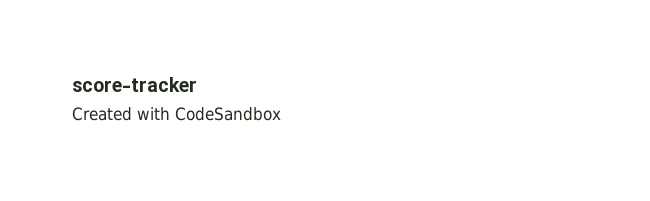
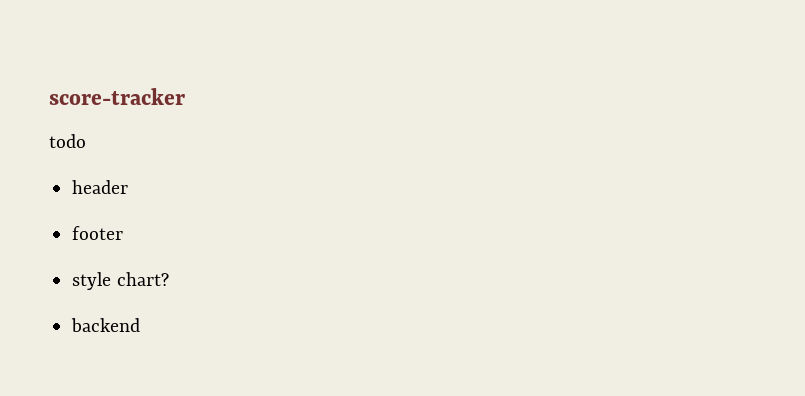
- Created with CodeSandbox
+ todo
+ header
+ footer
+ style chart?
+ backend

